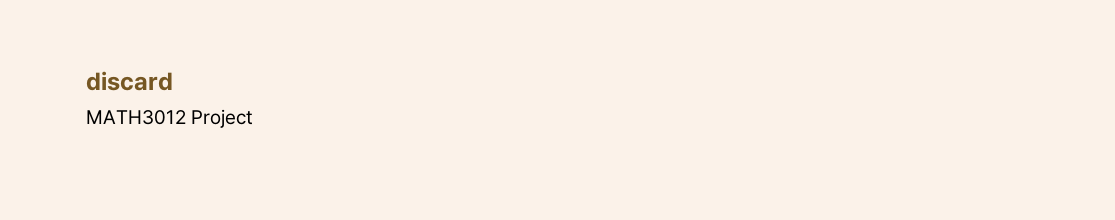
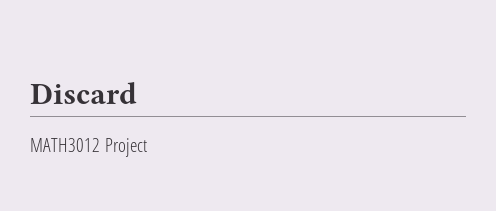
- discard
+ Discard

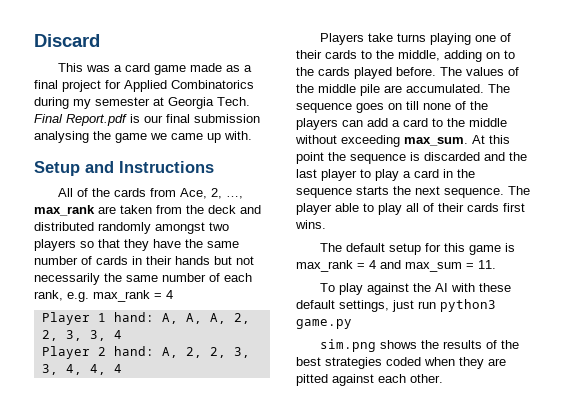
- MATH3012 Project
+ This was a card game made as a final project for Applied Combinatorics during my semester at Georgia Tech. Final Report.pdf is our final submission analysing the game we came up with.
+ Setup and Instructions
+ All of the cards from Ace, 2, …, max_rank are taken from the deck and distributed randomly amongst two players so that they have the same number of cards in their hands but not necessarily the same number of each rank, e.g. max_rank = 4
+ Player 1 hand: A, A, A, 2, 2, 3, 3, 4
+ Player 2 hand: A, 2, 2, 3, 3, 4, 4, 4
+ Players take turns playing one of their cards to the middle, adding on to the cards played before. The values of the middle pile are accumulated. The sequence goes on till none of the players can add a card to the middle without exceeding max_sum. At this point the sequence is discarded and the last player to play a card in the sequence starts the next sequence. The player able to play all of their cards first wins.
+ The default setup for this game is max_rank = 4 and max_sum = 11.
+ To play against the AI with these default settings, just run python3 game.py
+ sim.png shows the results of the best strategies coded when they are pitted against each other.

